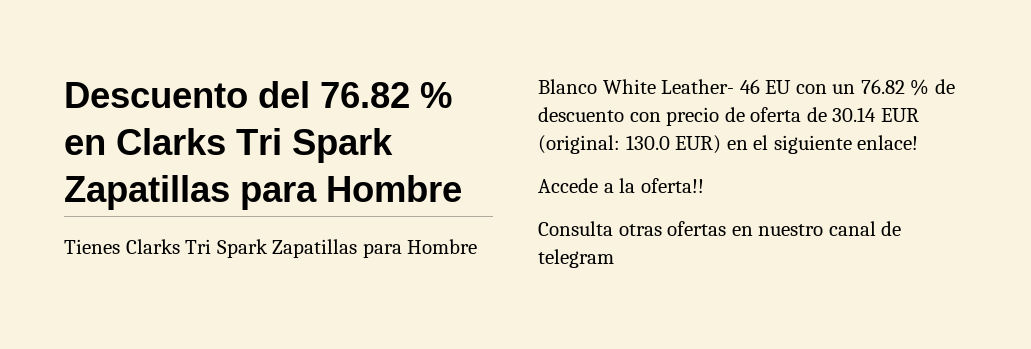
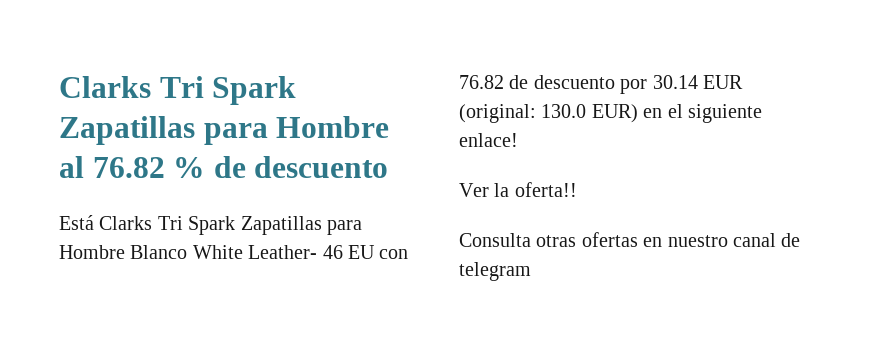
- Descuento del 76.82 % en Clarks Tri Spark Zapatillas para Hombre
- Tienes Clarks Tri Spark Zapatillas para Hombre Blanco White Leather- 46 EU con un 76.82 % de descuento con precio de oferta de 30.14 EUR (original: 130.0 EUR) en el siguiente enlace!
+ Clarks Tri Spark Zapatillas para Hombre al 76.82 % de descuento
+ Está Clarks Tri Spark Zapatillas para Hombre Blanco White Leather- 46 EU con 76.82 de descuento por 30.14 EUR (original: 130.0 EUR) en el siguiente enlace!
- Accede a la oferta!!
+ Ver la oferta!!

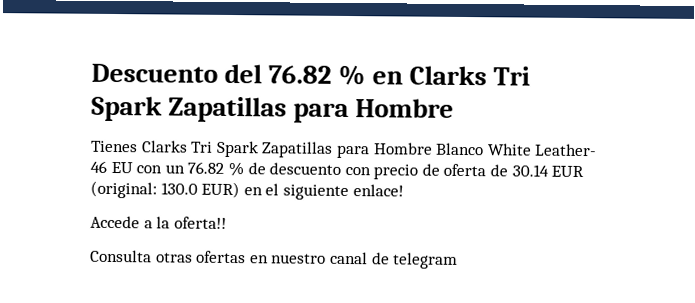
- Clarks Tri Spark Zapatillas para Hombre al 76.82 % de descuento
- Está Clarks Tri Spark Zapatillas para Hombre Blanco White Leather- 46 EU con 76.82 de descuento por 30.14 EUR (original: 130.0 EUR) en el siguiente enlace!
+ Descuento del 76.82 % en Clarks Tri Spark Zapatillas para Hombre
+ Tienes Clarks Tri Spark Zapatillas para Hombre Blanco White Leather- 46 EU con un 76.82 % de descuento con precio de oferta de 30.14 EUR (original: 130.0 EUR) en el siguiente enlace!
- Ver la oferta!!
+ Accede a la oferta!!

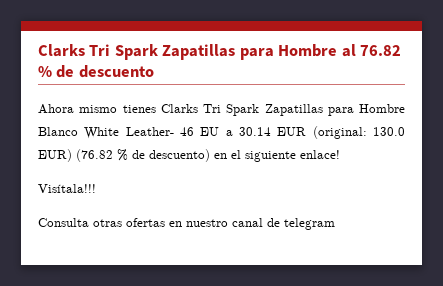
- Descuento del 76.82 % en Clarks Tri Spark Zapatillas para Hombre
- Tienes Clarks Tri Spark Zapatillas para Hombre Blanco White Leather- 46 EU con un 76.82 % de descuento con precio de oferta de 30.14 EUR (original: 130.0 EUR) en el siguiente enlace!
+ Clarks Tri Spark Zapatillas para Hombre al 76.82 % de descuento
+ Ahora mismo tienes Clarks Tri Spark Zapatillas para Hombre Blanco White Leather- 46 EU a 30.14 EUR (original: 130.0 EUR) (76.82 % de descuento) en el siguiente enlace!
- Accede a la oferta!!
+ Visítala!!!

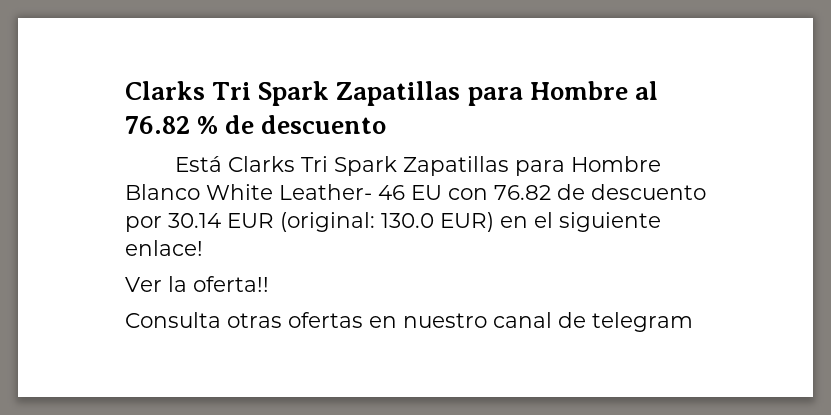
- Ahora mismo tienes Clarks Tri Spark Zapatillas para Hombre Blanco White Leather- 46 EU a 30.14 EUR (original: 130.0 EUR) (76.82 % de descuento) en el siguiente enlace!
+ Está Clarks Tri Spark Zapatillas para Hombre Blanco White Leather- 46 EU con 76.82 de descuento por 30.14 EUR (original: 130.0 EUR) en el siguiente enlace!
- Visítala!!!
+ Ver la oferta!!

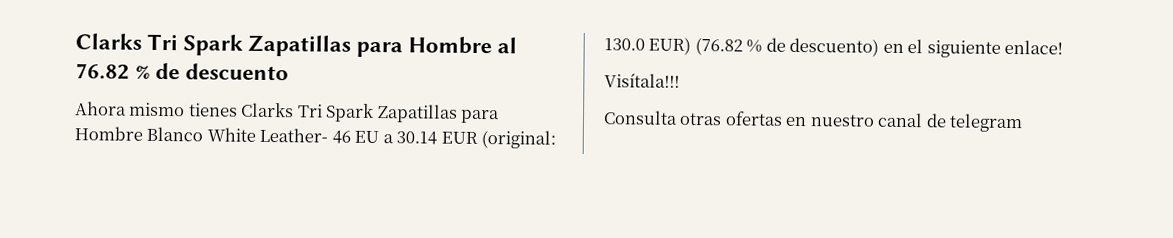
- Está Clarks Tri Spark Zapatillas para Hombre Blanco White Leather- 46 EU con 76.82 de descuento por 30.14 EUR (original: 130.0 EUR) en el siguiente enlace!
+ Ahora mismo tienes Clarks Tri Spark Zapatillas para Hombre Blanco White Leather- 46 EU a 30.14 EUR (original: 130.0 EUR) (76.82 % de descuento) en el siguiente enlace!
- Ver la oferta!!
+ Visítala!!!

